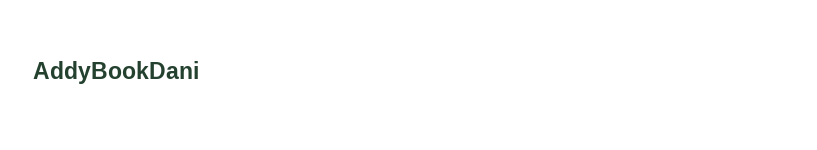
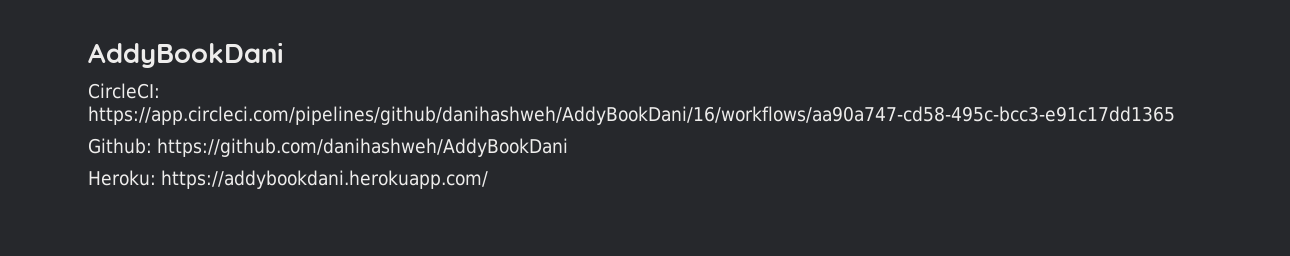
+ CircleCI: https://app.circleci.com/pipelines/github/danihashweh/AddyBookDani/16/workflows/aa90a747-cd58-495c-bcc3-e91c17dd1365
+ Github: https://github.com/danihashweh/AddyBookDani
+ Heroku: https://addybookdani.herokuapp.com/

